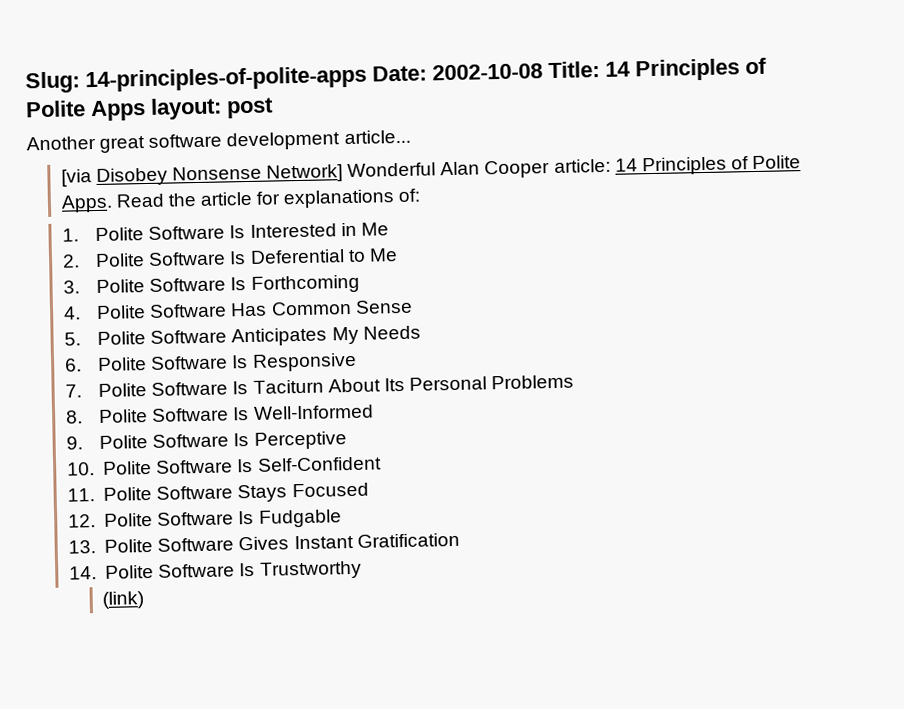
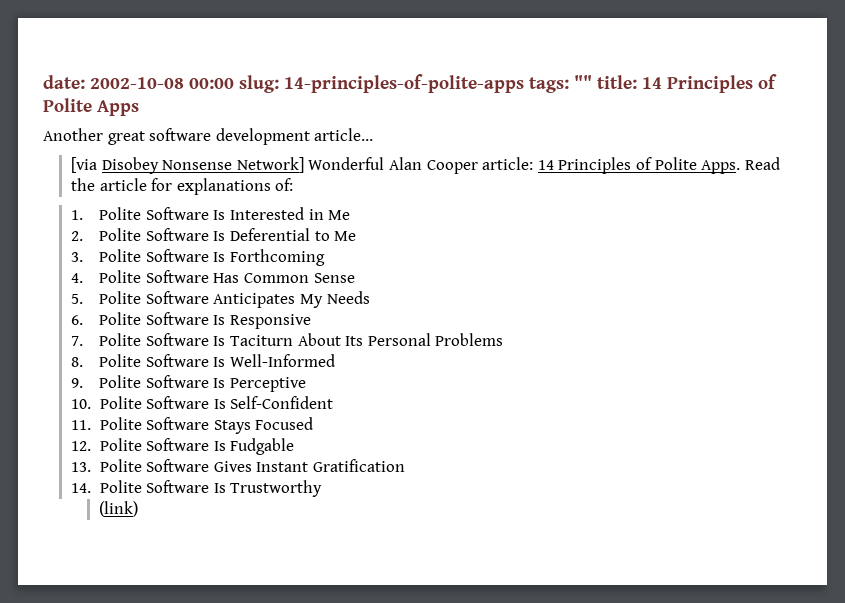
- Slug: 14-principles-of-polite-apps Date: 2002-10-08 Title: 14 Principles of Polite Apps layout: post
+ date: 2002-10-08 00:00 slug: 14-principles-of-polite-apps tags: "" title: 14 Principles of Polite Apps

